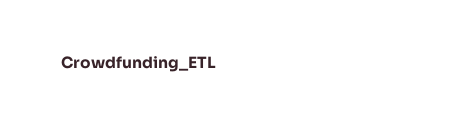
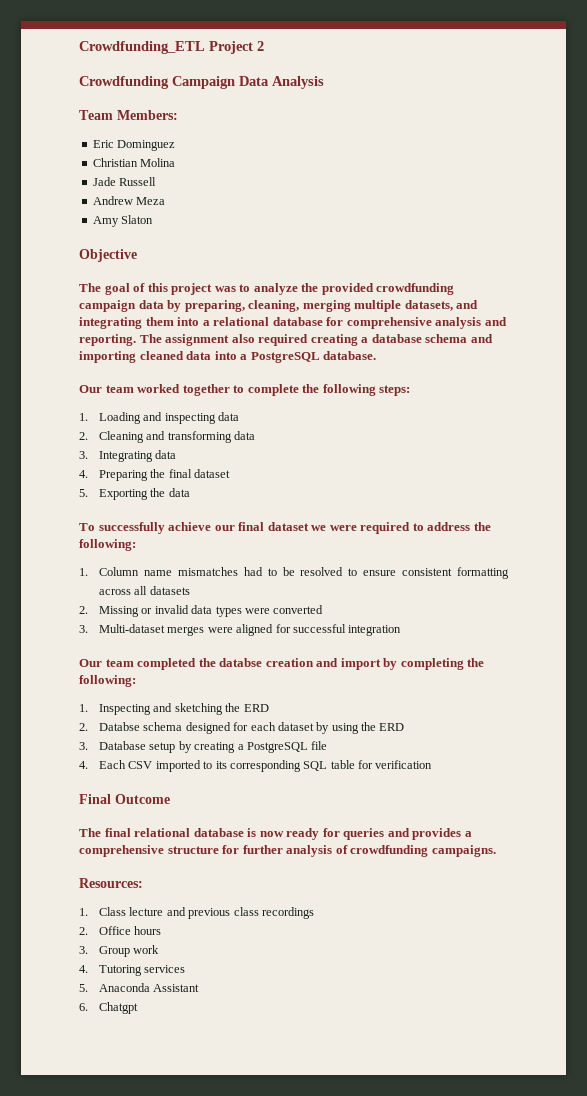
- Crowdfunding_ETL
+ Crowdfunding_ETL Project 2
+ Crowdfunding Campaign Data Analysis
+ Team Members:
+ Eric Dominguez
+ Christian Molina
+ Jade Russell
+ Andrew Meza
+ Amy Slaton
+ Objective
+ The goal of this project was to analyze the provided crowdfunding campaign data by preparing, cleaning, merging multiple datasets, and integrating them into a relational database for comprehensive analysis and reporting. The assignment also required creating a database schema and importing cleaned data into a PostgreSQL database.
+ Our team worked together to complete the following steps:
+ 1. Loading and inspecting data
+ 2. Cleaning and transforming data
+ 3. Integrating data
+ 4. Preparing the final dataset
+ 5. Exporting the data
+ To successfully achieve our final dataset we were required to address the following:
+ 1. Column name mismatches had to be resolved to ensure consistent formatting across all datasets
+ 2. Missing or invalid data types were converted
+ 3. Multi-dataset merges were aligned for successful integration
+ Our team completed the databse creation and import by completing the following:
+ 1. Inspecting and sketching the ERD
+ 2. Databse schema designed for each dataset by using the ERD
+ 3. Database setup by creating a PostgreSQL file
+ 4. Each CSV imported to its corresponding SQL table for verification
+ Final Outcome
+ The final relational database is now ready for queries and provides a comprehensive structure for further analysis of crowdfunding campaigns.
+ Resources:
+ 1. Class lecture and previous class recordings
+ 2. Office hours
+ 3. Group work
+ 4. Tutoring services
+ 5. Anaconda Assistant
+ 6. Chatgpt

